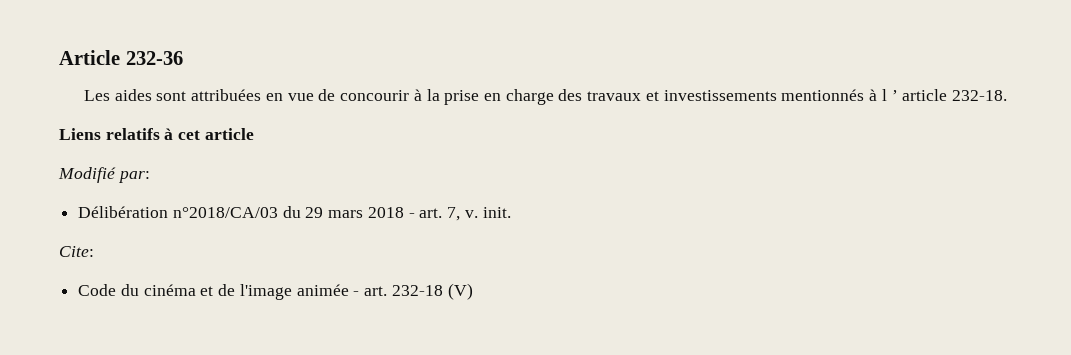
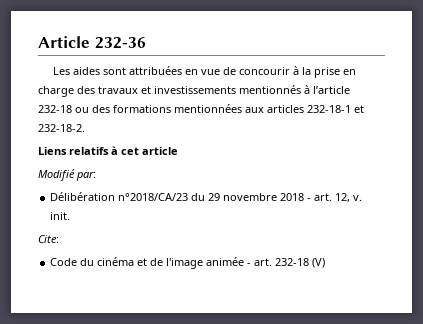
- Les aides sont attribuées en vue de concourir à la prise en charge des travaux et investissements mentionnés à l ’ article 232-18.
+ Les aides sont attribuées en vue de concourir à la prise en charge des travaux et investissements mentionnés à l’article 232-18 ou des formations mentionnées aux articles 232-18-1 et 232-18-2.
- Délibération n°2018/CA/03 du 29 mars 2018 - art. 7, v. init.
+ Délibération n°2018/CA/23 du 29 novembre 2018 - art. 12, v. init.

